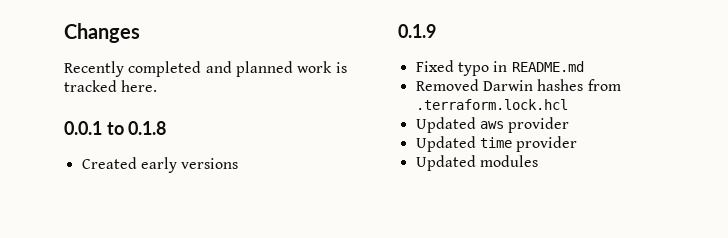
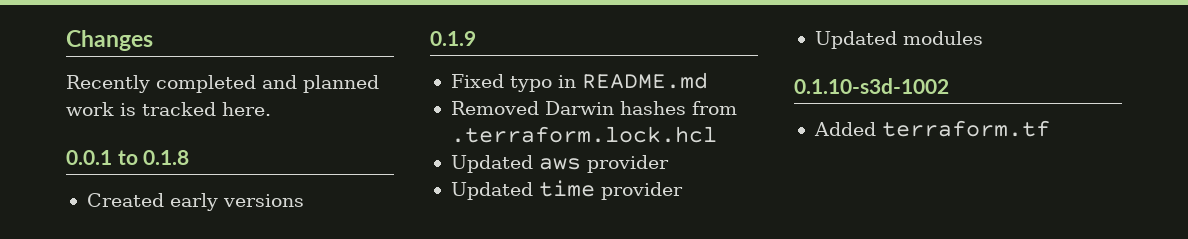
+ 0.1.10-s3d-1002
+ Added terraform.tf

